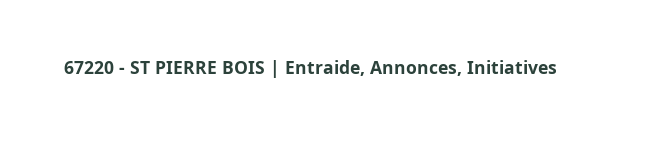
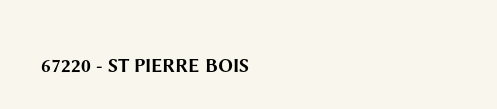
- 67220 - ST PIERRE BOIS | Entraide, Annonces, Initiatives
+ 67220 - ST PIERRE BOIS

